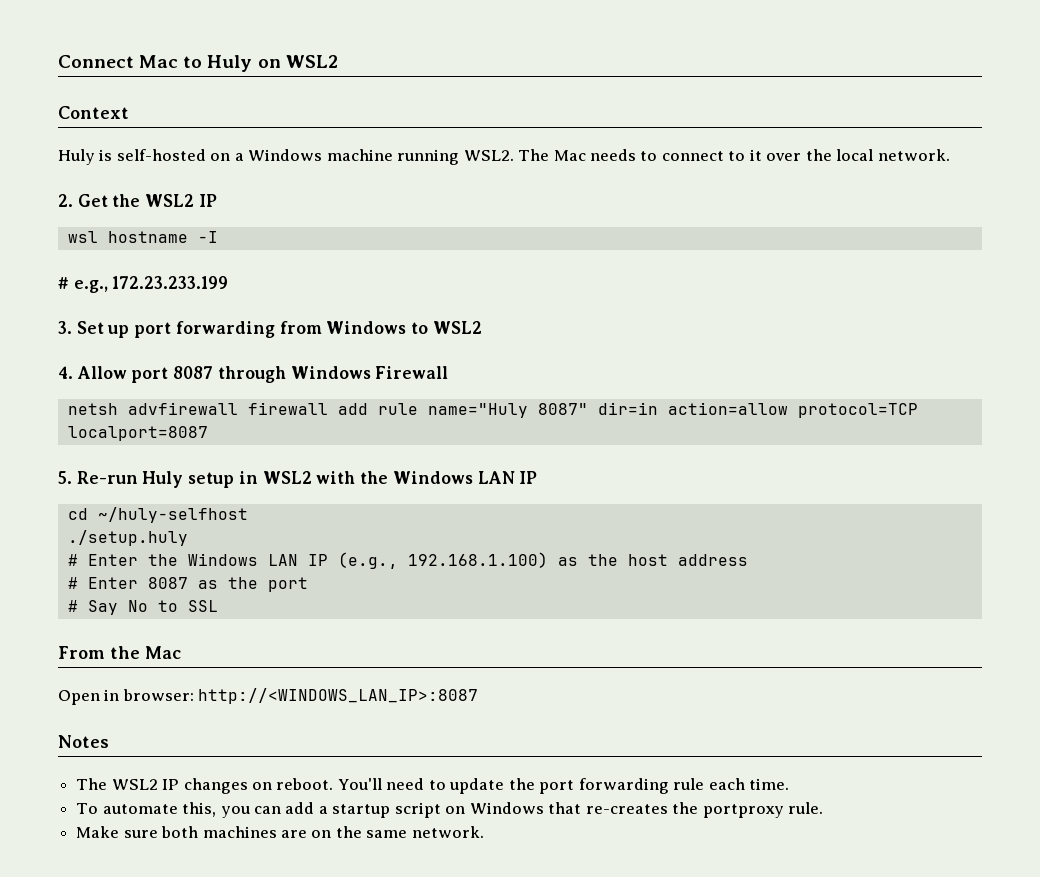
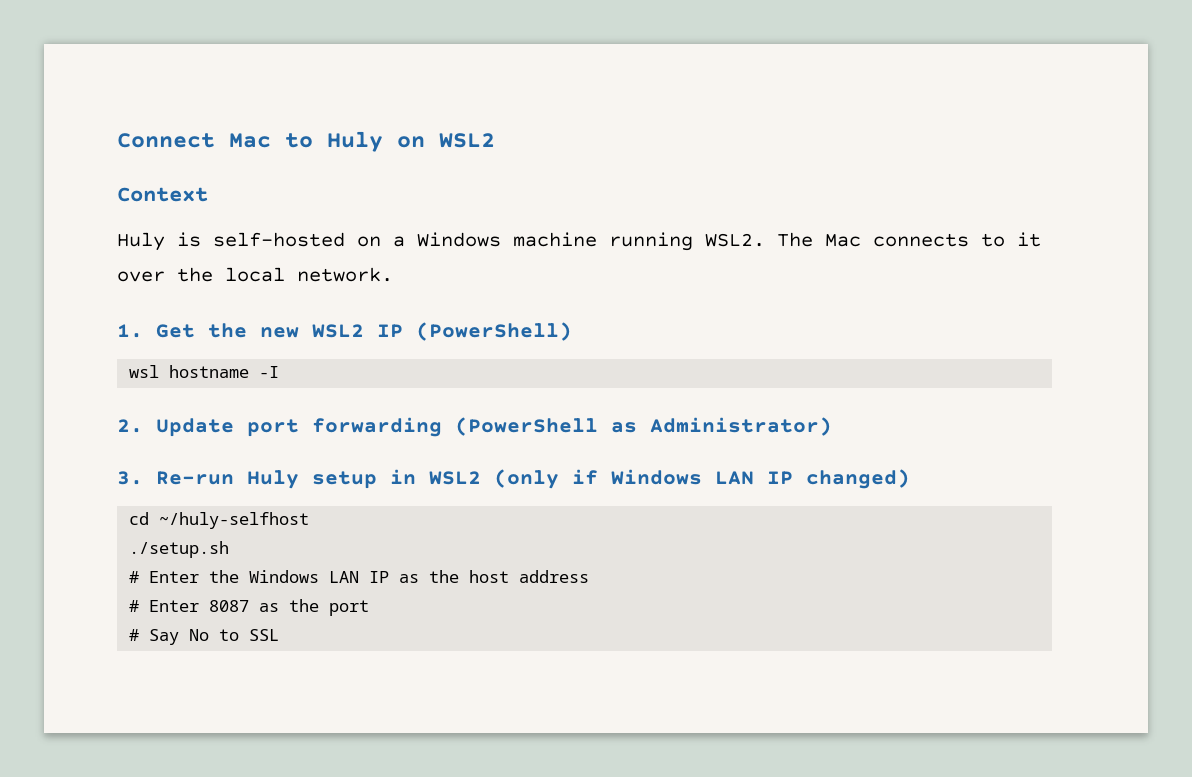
- The Mac needs to connect to it over the local network.
+ The Mac connects to it over the local network.
- 2. Get the WSL2 IP
+ 1. Get the new WSL2 IP (PowerShell)
- # e.g., 172.23.233.199
- 3. Set up port forwarding from Windows to WSL2
- 4. Allow port 8087 through Windows Firewall
- netsh advfirewall firewall add rule name="Huly 8087" dir=in action=allow protocol=TCP localport=8087
- 5. Re-run Huly setup in WSL2 with the Windows LAN IP
+ 2. Update port forwarding (PowerShell as Administrator)
+ 3. Re-run Huly setup in WSL2 (only if Windows LAN IP changed)
- ./setup.huly
+ ./setup.sh
- # Enter the Windows LAN IP (e.g., 192.168.1.100) as the host address
+ # Enter the Windows LAN IP as the host address
- From the Mac
- Open in browser: http://<WINDOWS_LAN_IP>:8087
- Notes
- The WSL2 IP changes on reboot. You'll need to update the port forwarding rule each time.
- To automate this, you can add a startup script on Windows that re-creates the portproxy rule.
- Make sure both machines are on the same network.

